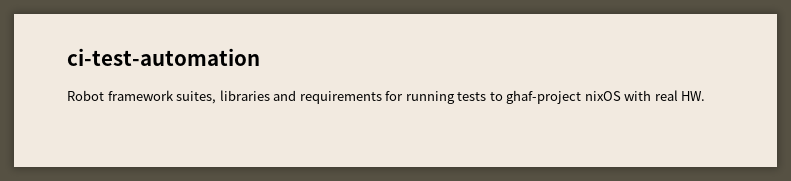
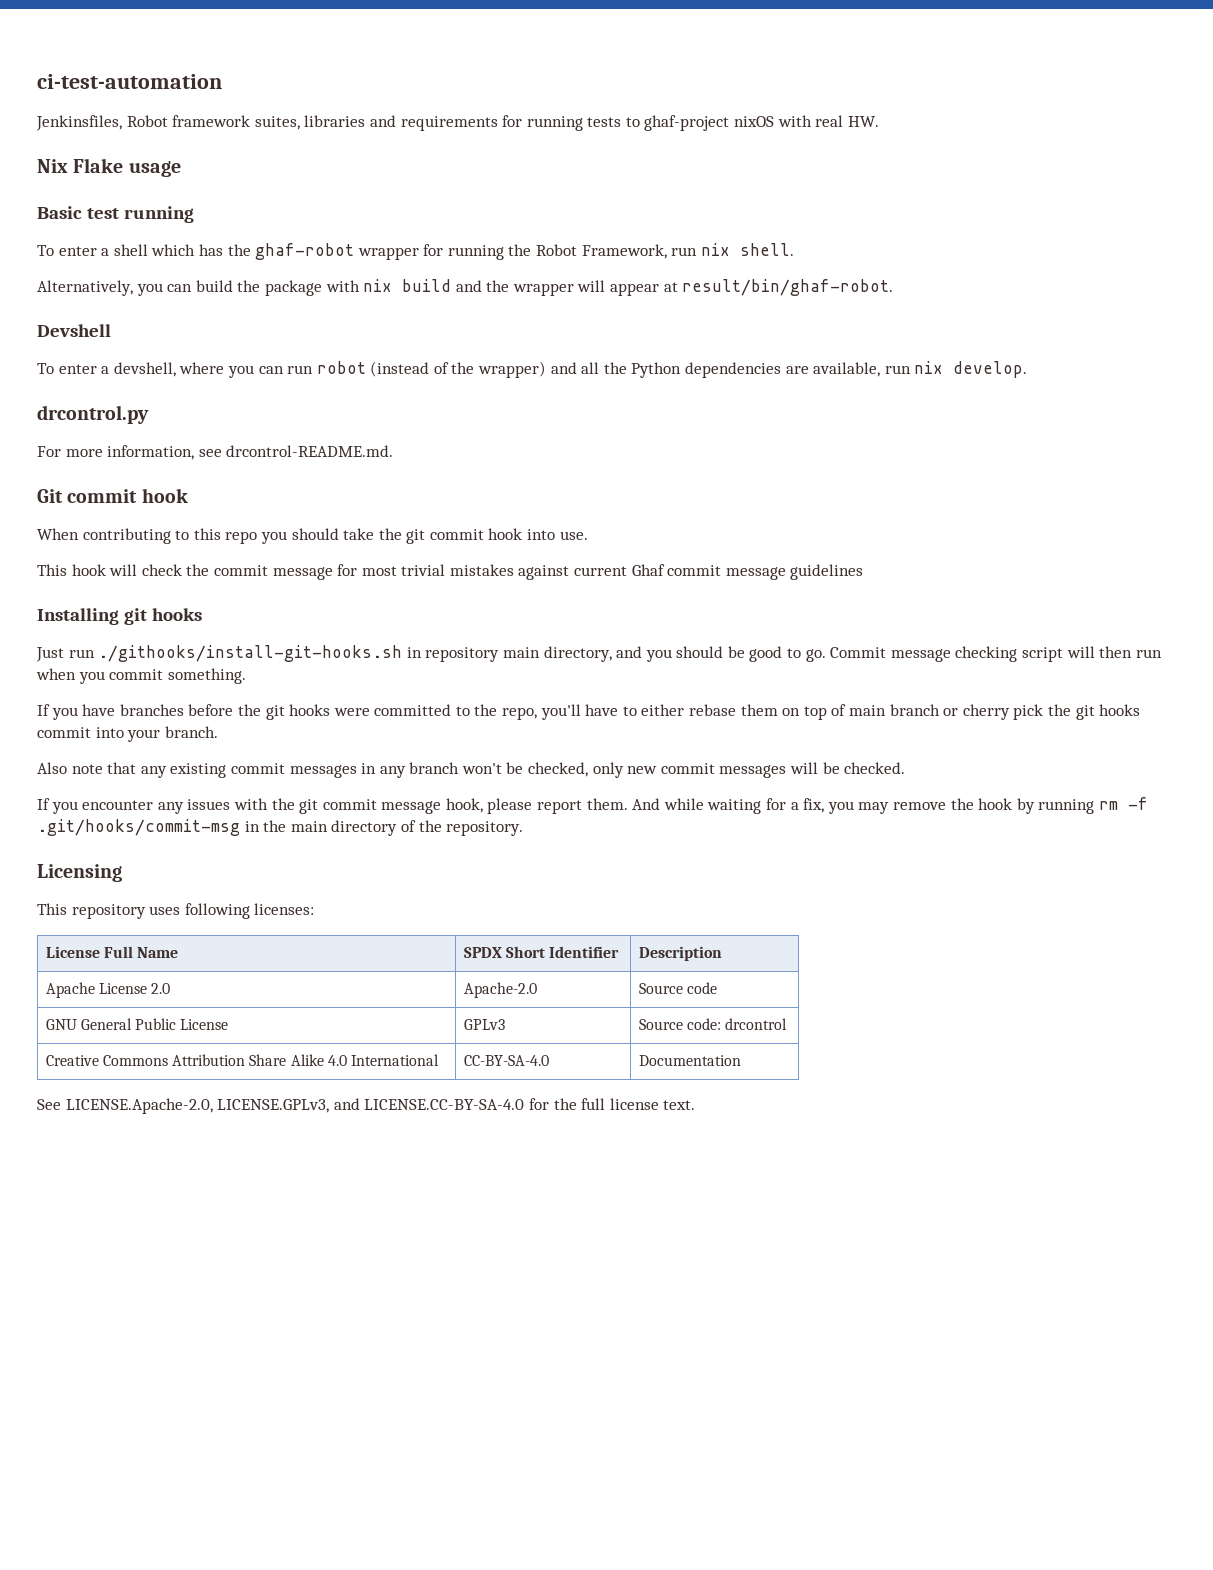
- Robot framework suites, libraries and requirements for running tests to ghaf-project nixOS with real HW.
+ Jenkinsfiles, Robot framework suites, libraries and requirements for running tests to ghaf-project nixOS with real HW.
+ Nix Flake usage
+ Basic test running
+ To enter a shell which has the ghaf-robot wrapper for running the Robot Framework, run nix shell.
+ Alternatively, you can build the package with nix build and the wrapper will appear at result/bin/ghaf-robot.
+ Devshell
+ To enter a devshell, where you can run robot (instead of the wrapper) and all the Python dependencies are available, run nix develop.
+ drcontrol.py
+ For more information, see drcontrol-README.md.
+ Git commit hook
+ When contributing to this repo you should take the git commit hook into use.
+ This hook will check the commit message for most trivial mistakes against current Ghaf commit message guidelines
+ Installing git hooks
+ Just run ./githooks/install-git-hooks.sh in repository main directory, and you should be good to go. Commit message checking script will then run when you commit something.
+ If you have branches before the git hooks were committed to the repo, you'll have to either rebase them on top of main branch or cherry pick the git hooks commit into your branch.
+ Also note that any existing commit messages in any branch won't be checked, only new commit messages will be checked.
+ If you encounter any issues with the git commit message hook, please report them. And while waiting for a fix, you may remove the hook by running rm -f .git/hooks/commit-msg in the main directory of the repository.
+ Licensing
+ This repository uses following licenses:
+ License Full Name | SPDX Short Identifier | Description
+ Apache License 2.0 | Apache-2.0 | Source code
+ GNU General Public License | GPLv3 | Source code: drcontrol
+ Creative Commons Attribution Share Alike 4.0 International | CC-BY-SA-4.0 | Documentation
+ See LICENSE.Apache-2.0, LICENSE.GPLv3, and LICENSE.CC-BY-SA-4.0 for the full license text.

